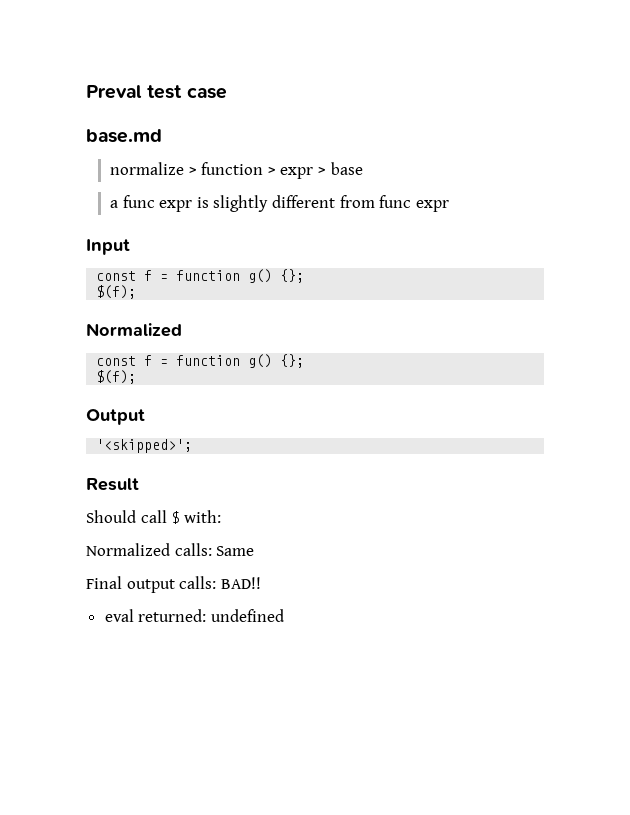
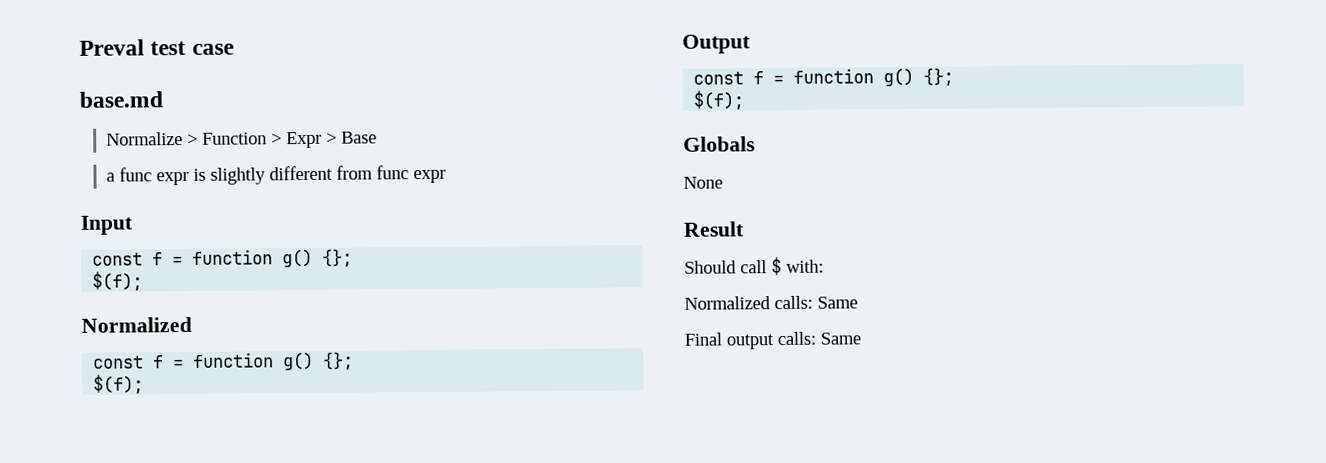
- normalize > function > expr > base
+ Normalize > Function > Expr > Base
  Output
- '<skipped>';
+ const f = function g() {};
+ $(f);
+ Globals
+ None
- Final output calls: BAD!!
- eval returned: undefined
+ Final output calls: Same

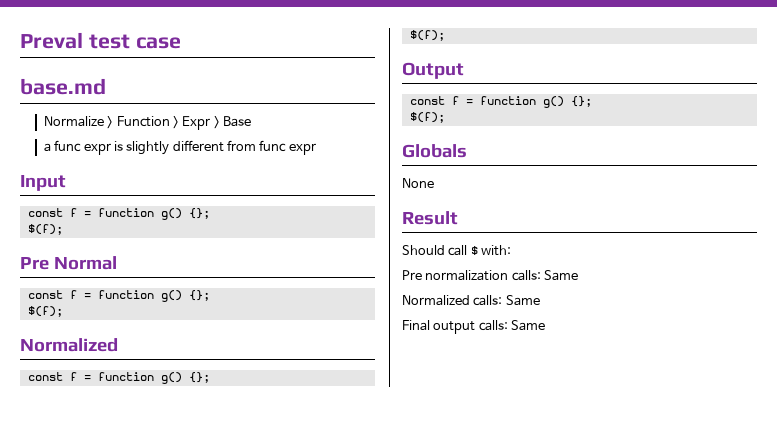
+ Pre Normal
+ const f = function g() {};
+ $(f);
+ Pre normalization calls: Same

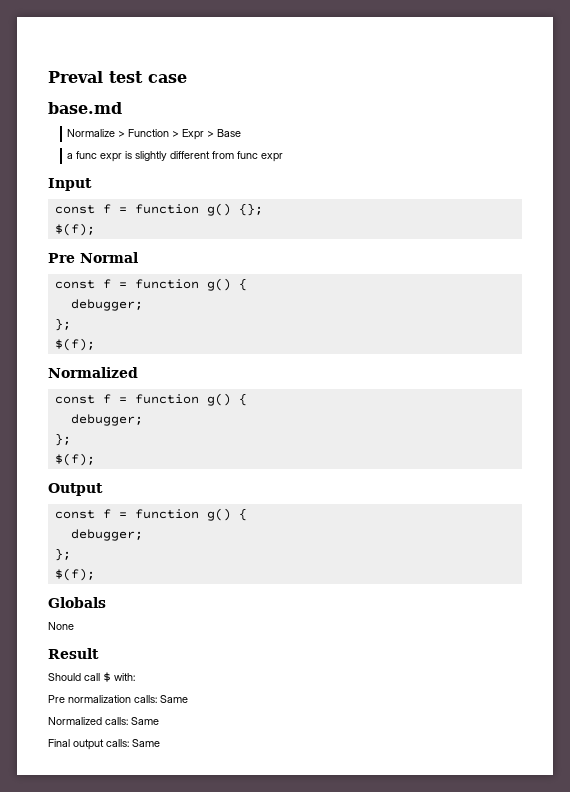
  Pre Normal
- const f = function g() {};
+ const f = function g() {
+ debugger;
+ };
  $(f);
  Normalized
- const f = function g() {};
+ const f = function g() {
+ debugger;
+ };
  Output
- const f = function g() {};
+ const f = function g() {
+ debugger;
+ };

